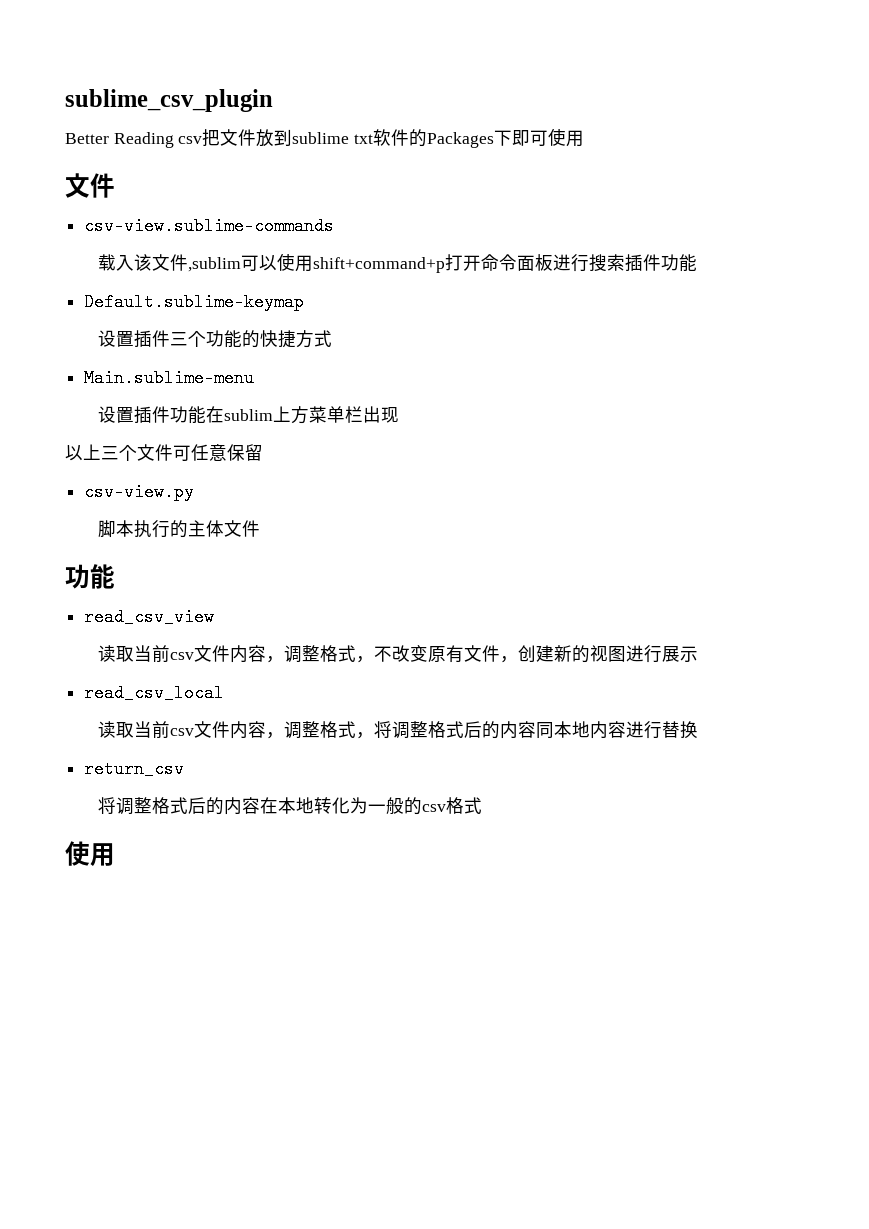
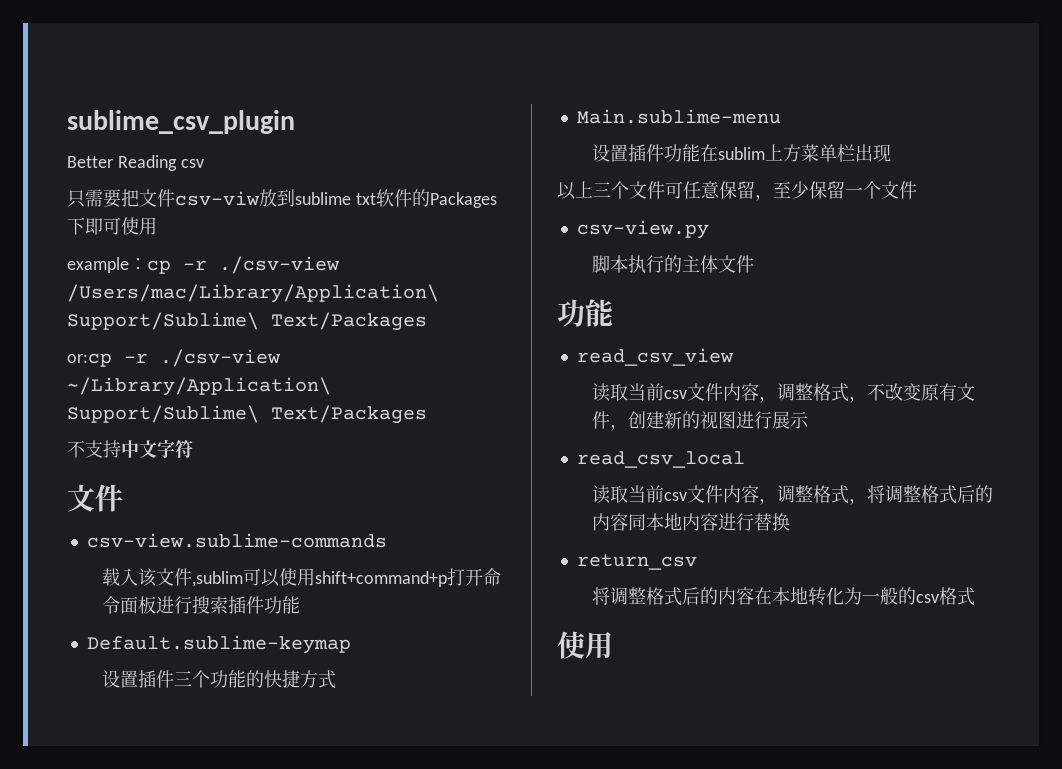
- Better Reading csv把文件放到sublime txt软件的Packages下即可使用
+ Better Reading csv
+ 只需要把文件csv-viw放到sublime txt软件的Packages下即可使用
+ example：cp -r ./csv-view /Users/mac/Library/Application\ Support/Sublime\ Text/Packages
+ or:cp -r ./csv-view ~/Library/Application\ Support/Sublime\ Text/Packages
+ 不支持中文字符
- 以上三个文件可任意保留
+ 以上三个文件可任意保留，至少保留一个文件

